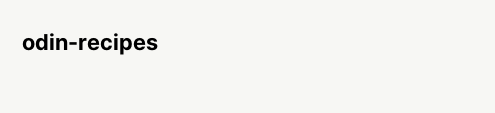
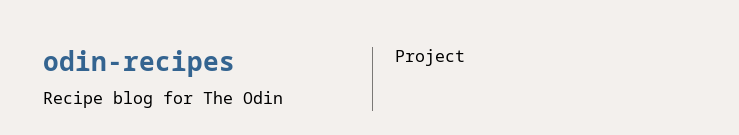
+ Recipe blog for The Odin Project

